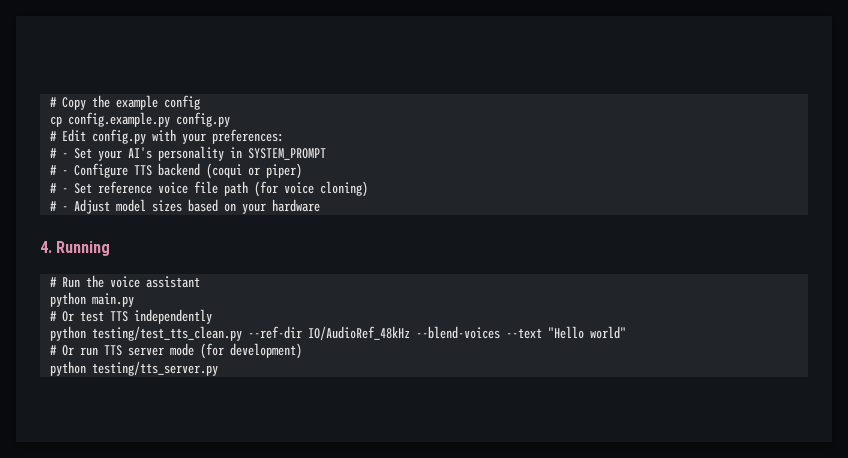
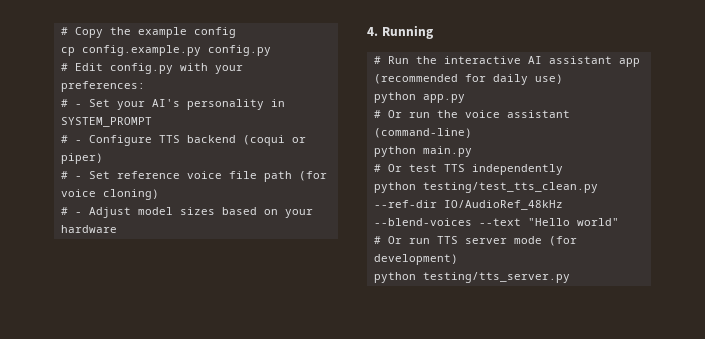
- # Run the voice assistant
+ # Run the interactive AI assistant app (recommended for daily use)
+ python app.py
+ # Or run the voice assistant (command-line)

